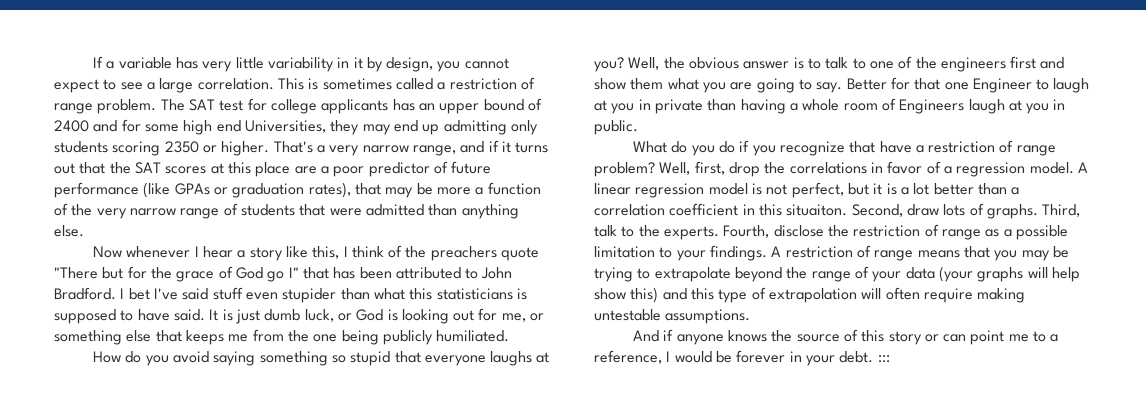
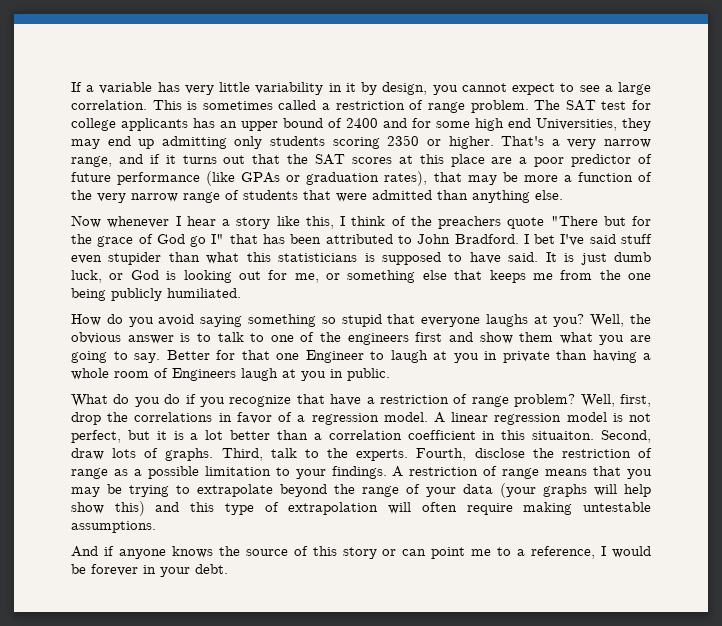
- And if anyone knows the source of this story or can point me to a reference, I would be forever in your debt. :::
+ And if anyone knows the source of this story or can point me to a reference, I would be forever in your debt.

